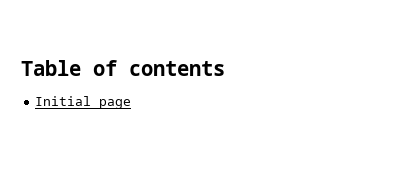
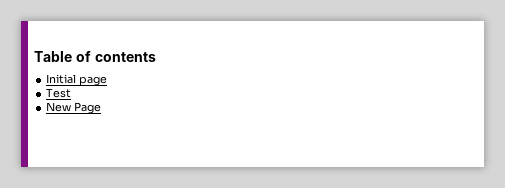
+ Test
+ New Page

